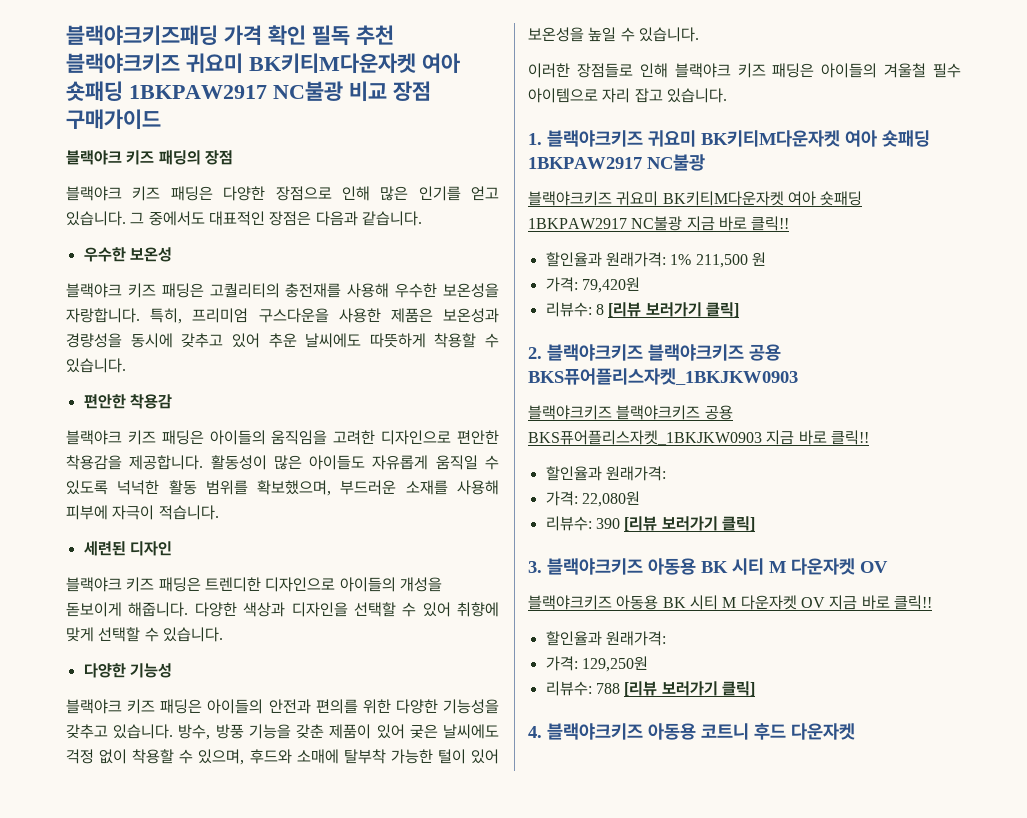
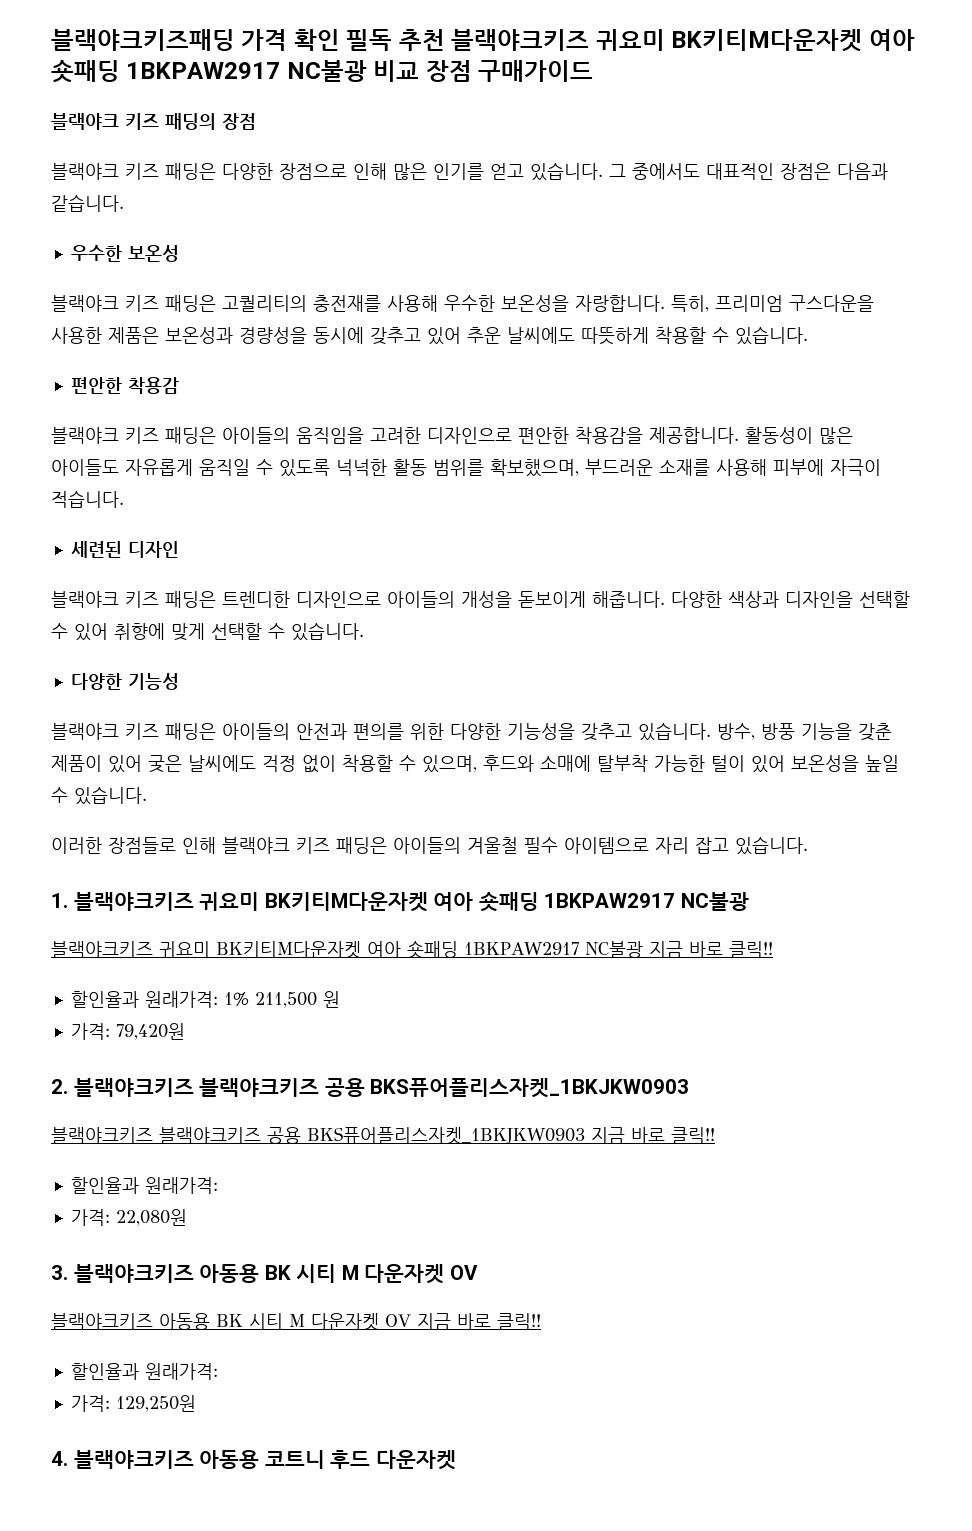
- 리뷰수: 8 [리뷰 보러가기 클릭]
- 리뷰수: 390 [리뷰 보러가기 클릭]
- 리뷰수: 788 [리뷰 보러가기 클릭]

